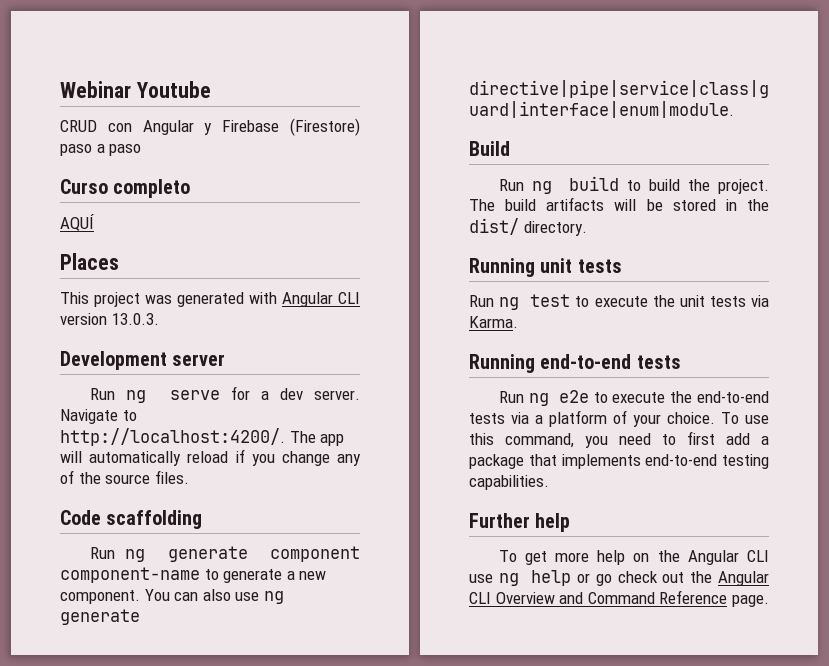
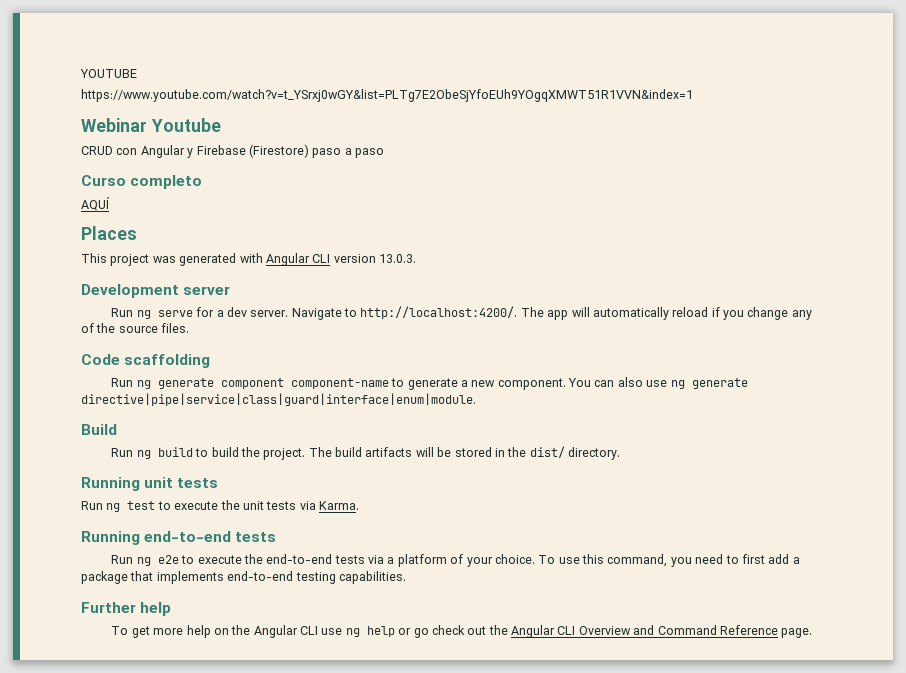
+ YOUTUBE
+ https://www.youtube.com/watch?v=t_YSrxj0wGY&list=PLTg7E2ObeSjYfoEUh9YOgqXMWT51R1VVN&index=1

